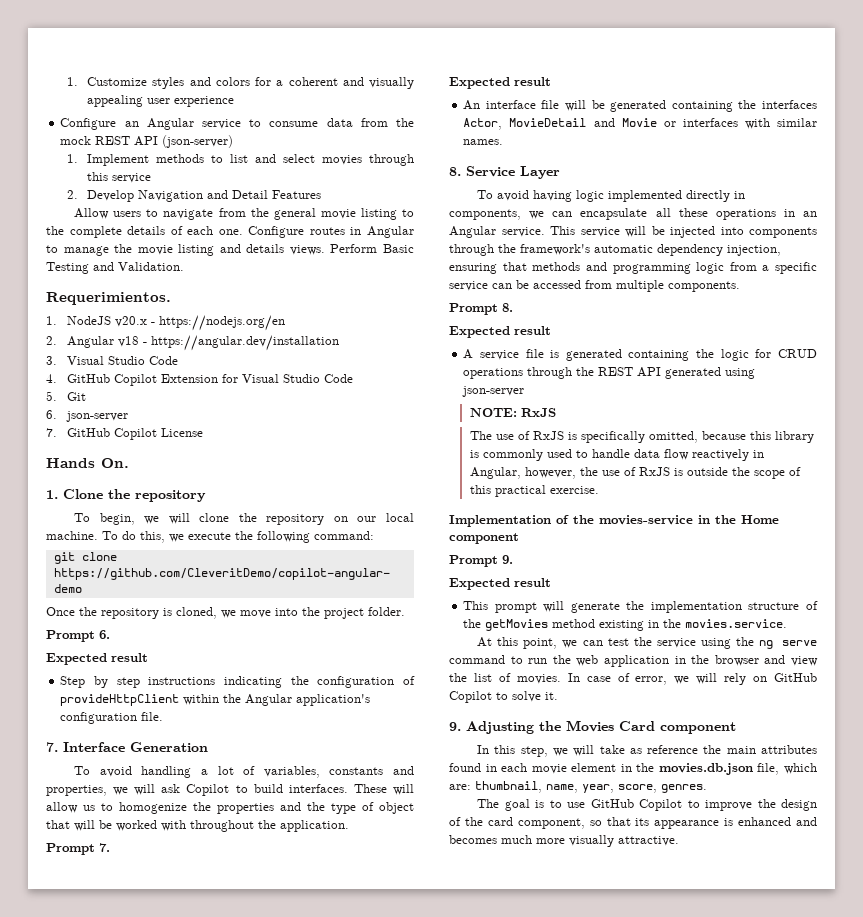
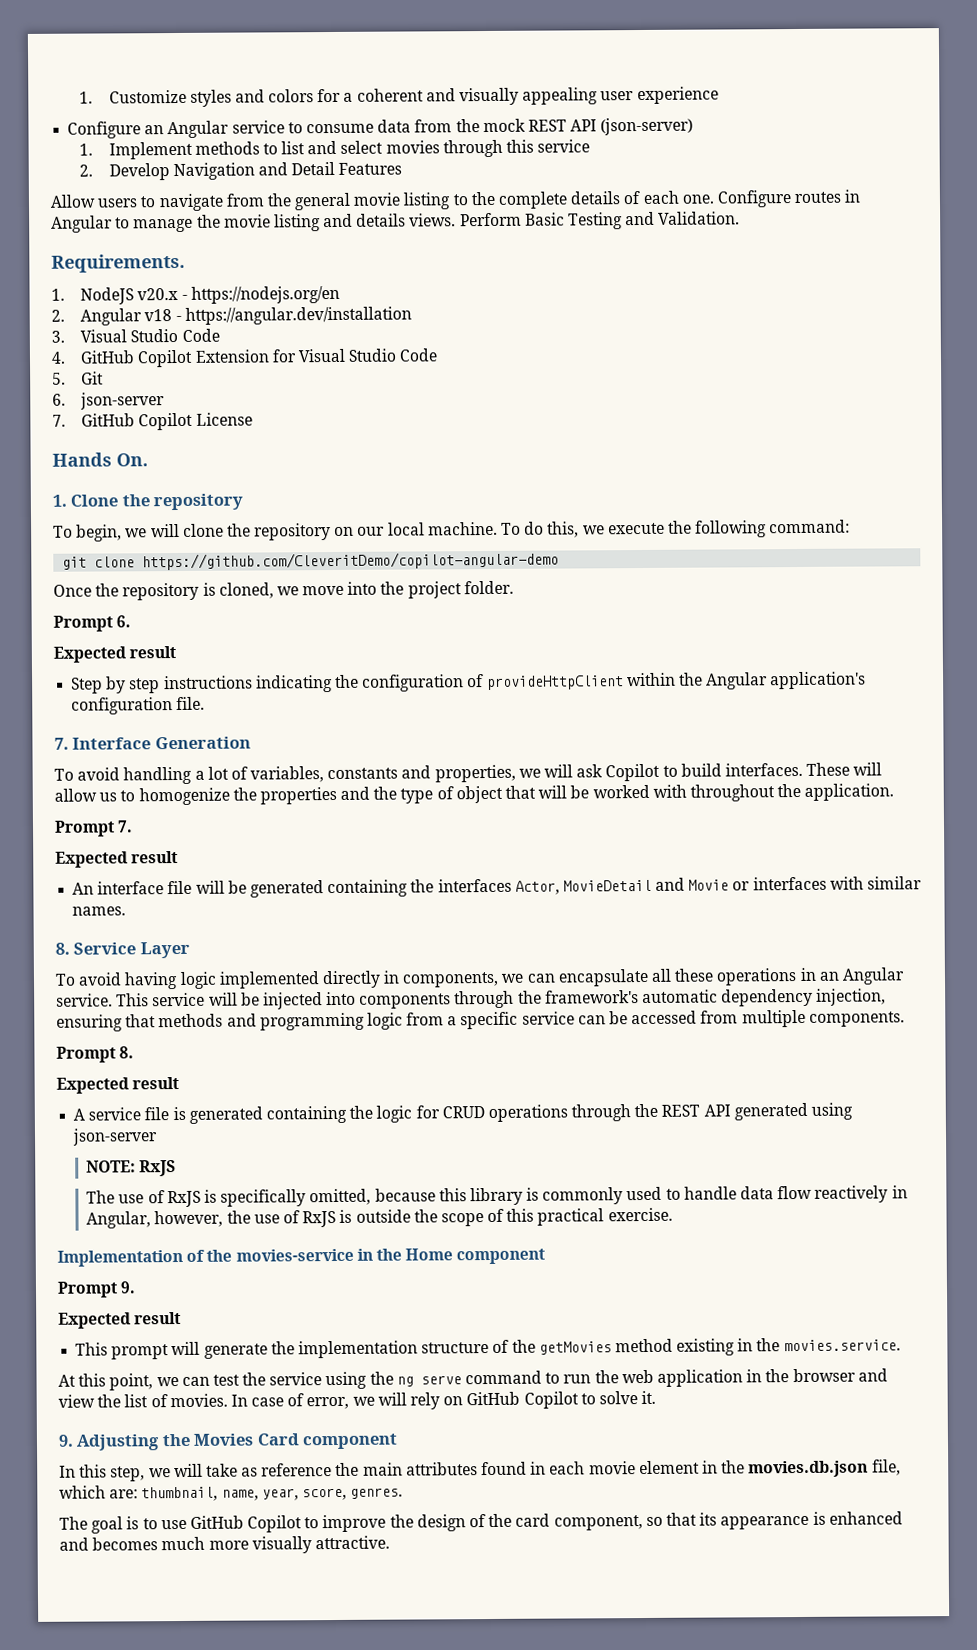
- Requerimientos.
+ Requirements.

